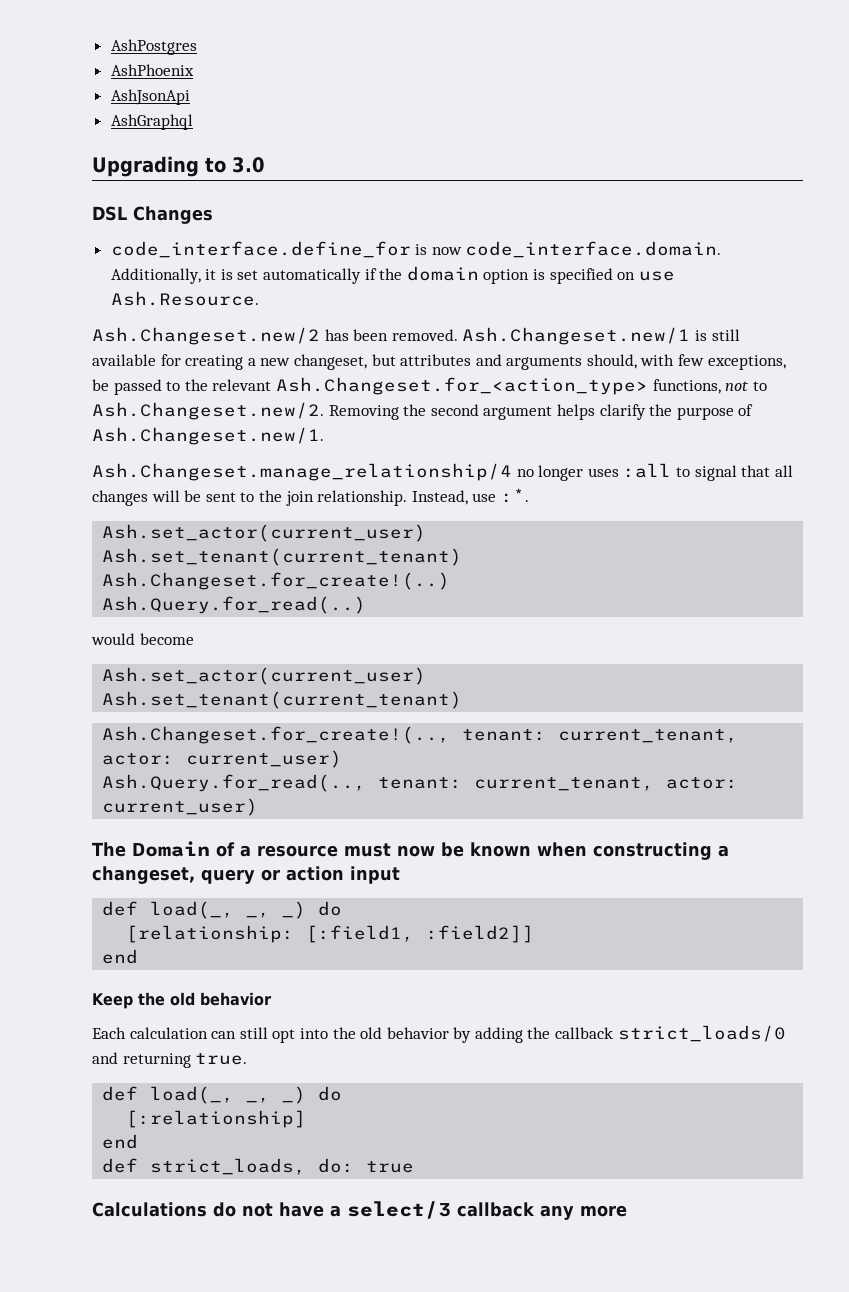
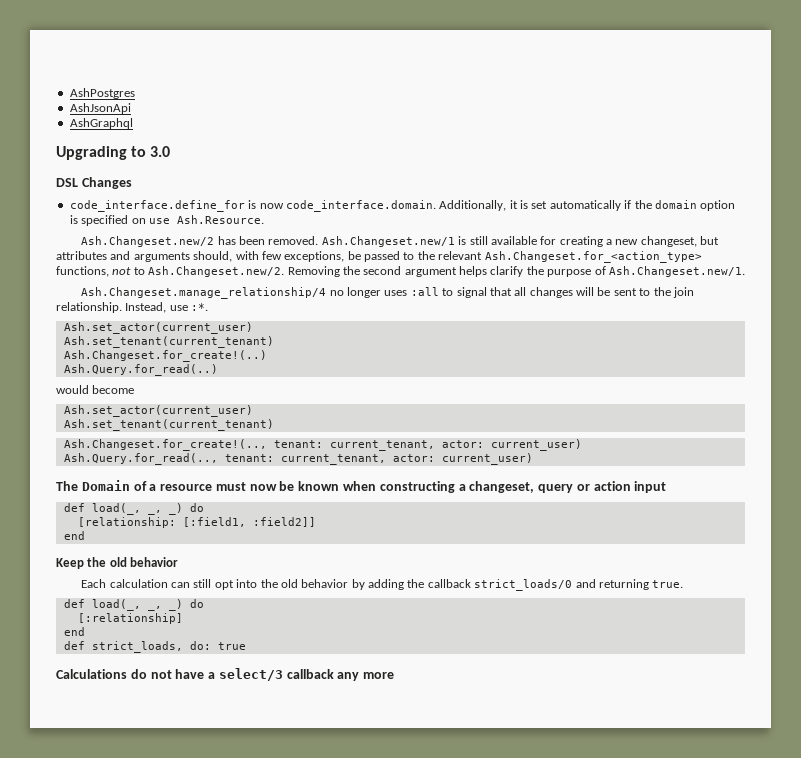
- AshPhoenix

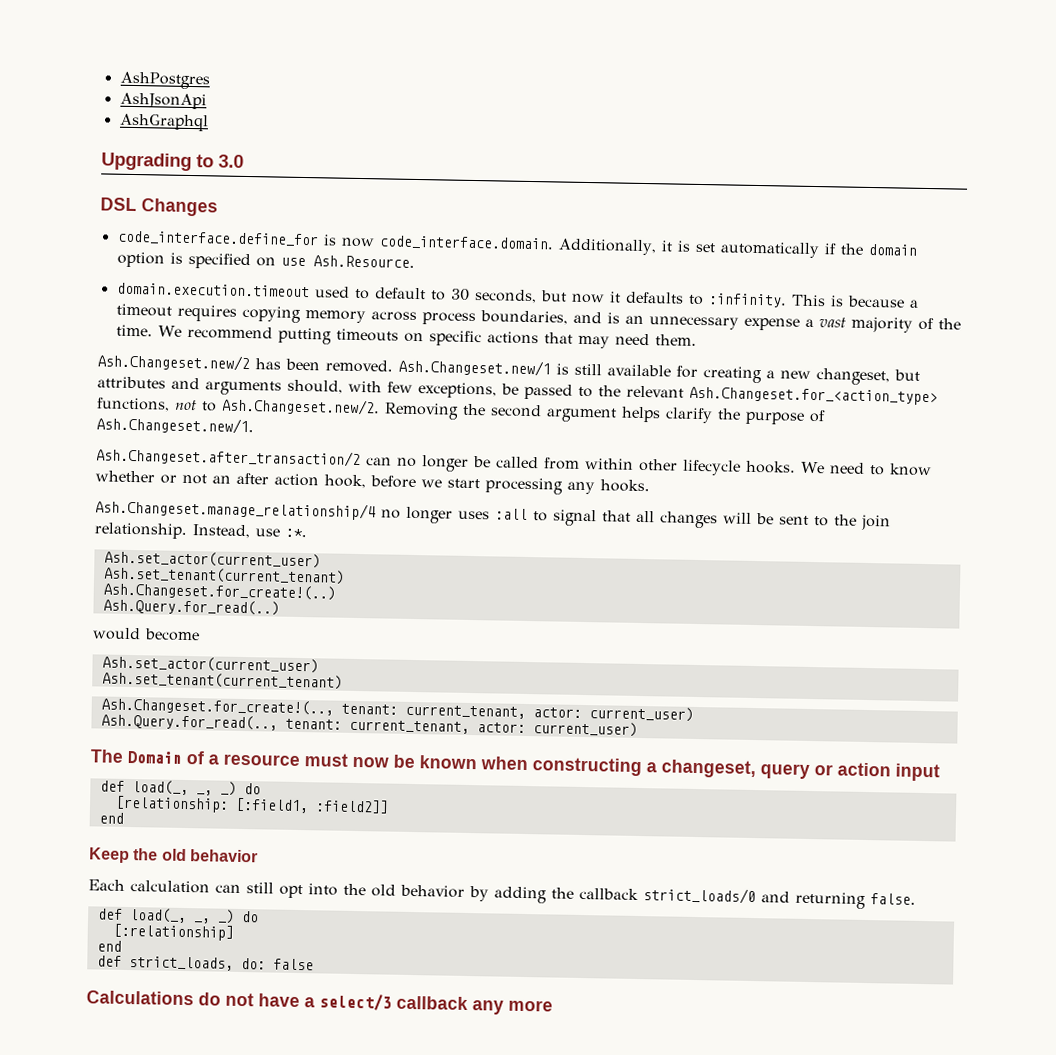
+ domain.execution.timeout used to default to 30 seconds, but now it defaults to :infinity. This is because a timeout requires copying memory across process boundaries, and is an unnecessary expense a vast majority of the time. We recommend putting timeouts on specific actions that may need them.
+ Ash.Changeset.after_transaction/2 can no longer be called from within other lifecycle hooks. We need to know whether or not an after action hook, before we start processing any hooks.
- Each calculation can still opt into the old behavior by adding the callback strict_loads/0 and returning true.
+ Each calculation can still opt into the old behavior by adding the callback strict_loads/0 and returning false.
- def strict_loads, do: true
+ def strict_loads, do: false

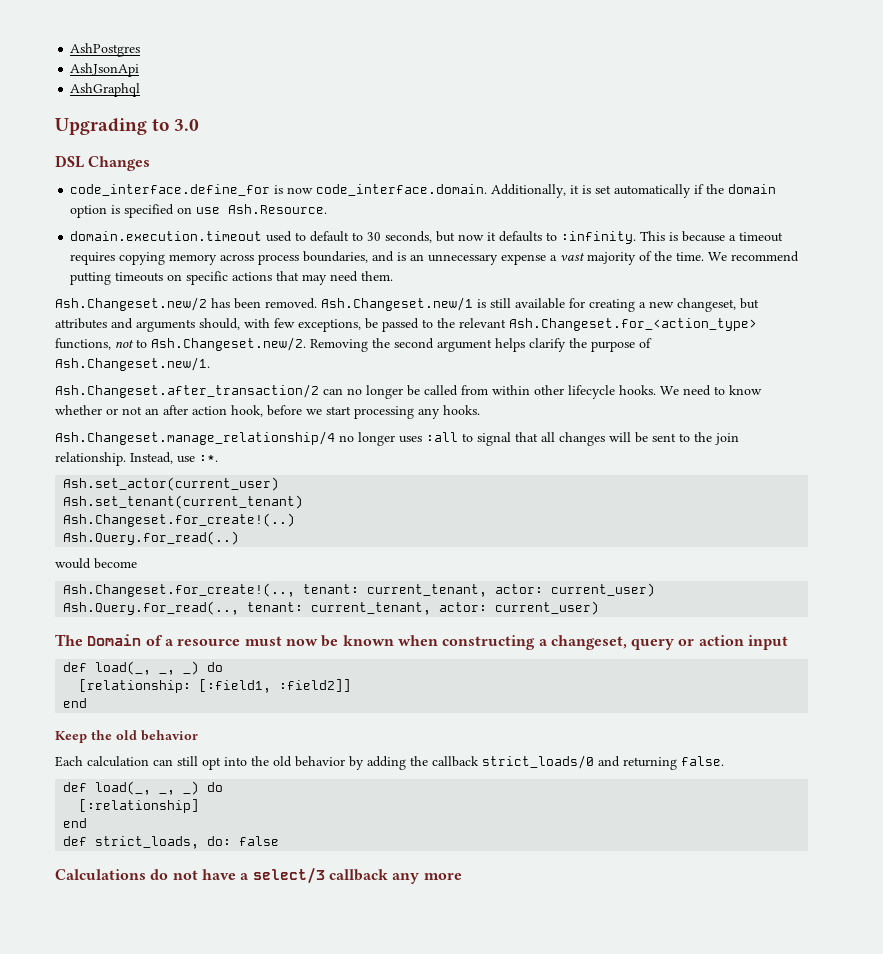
  would become
- Ash.set_actor(current_user)
- Ash.set_tenant(current_tenant)

